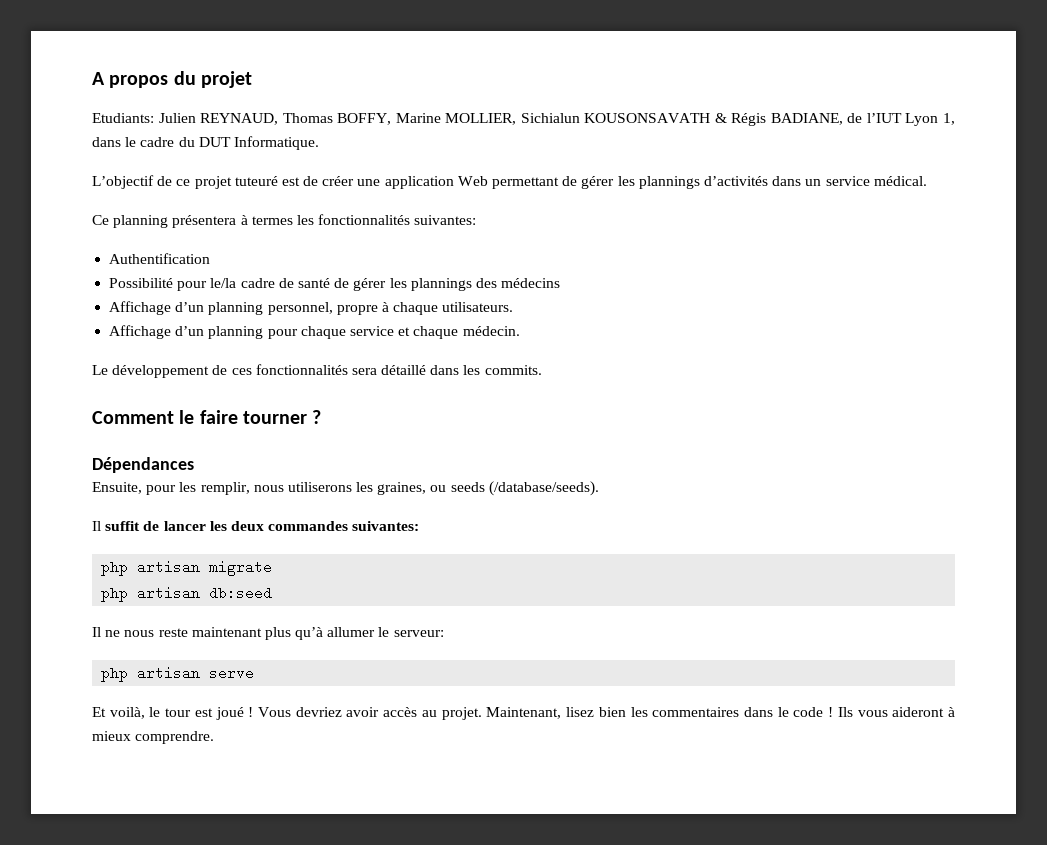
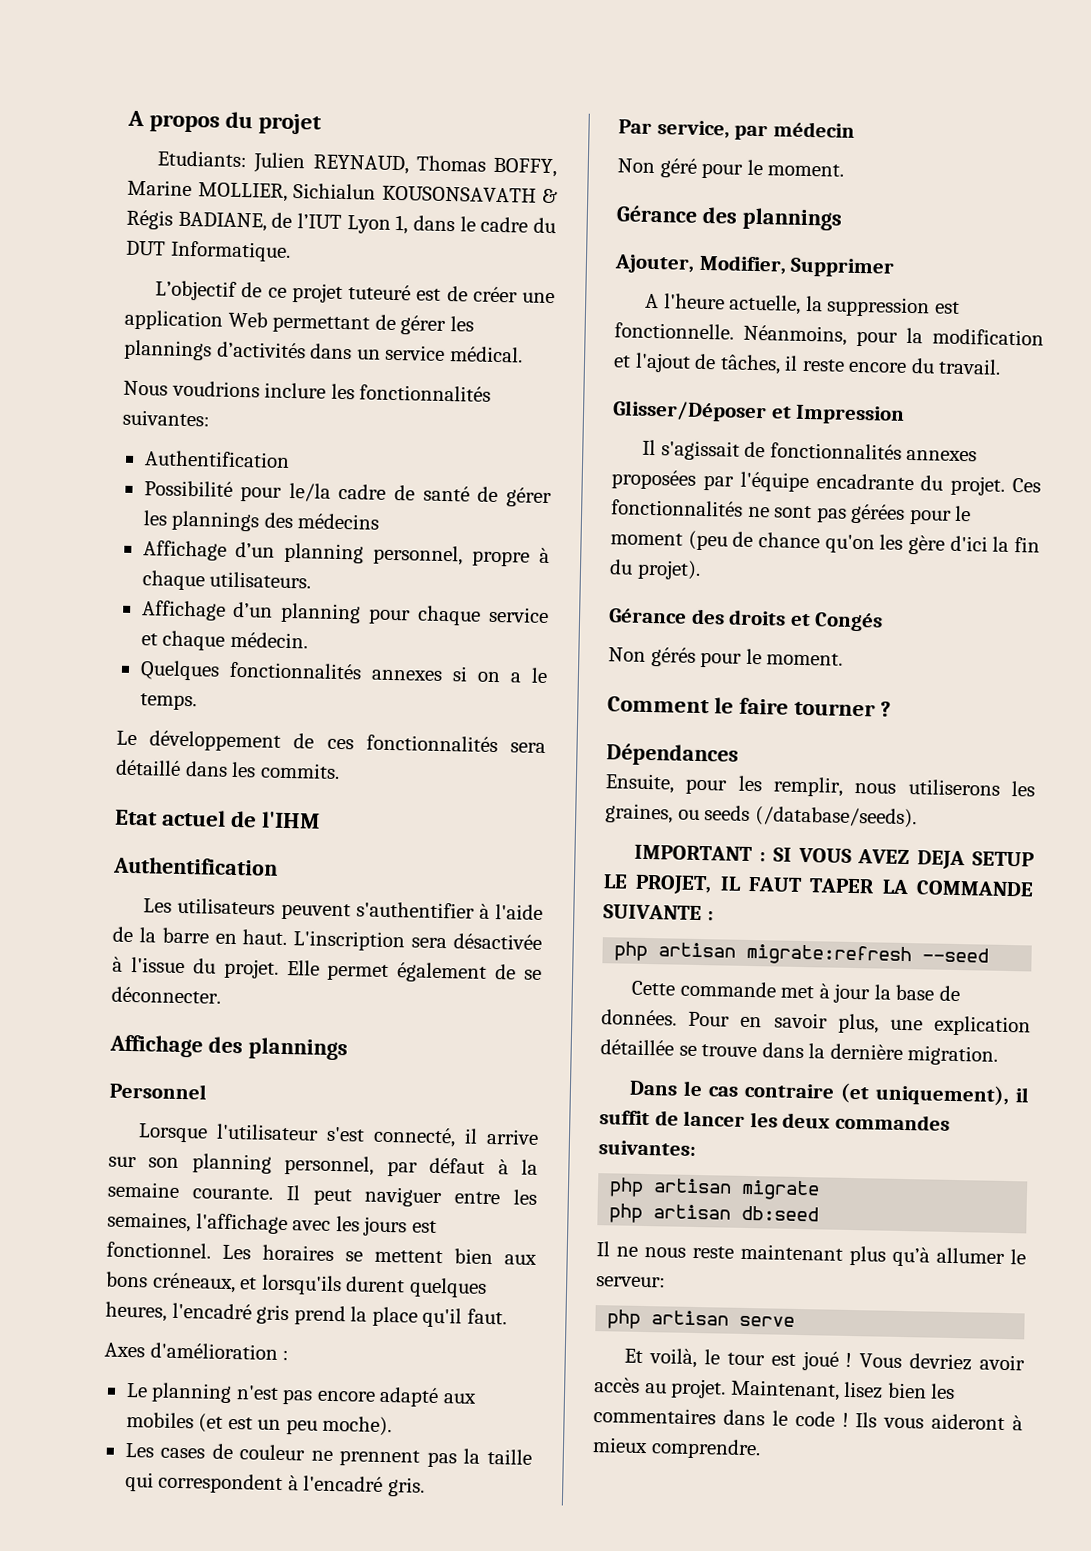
- Ce planning présentera à termes les fonctionnalités suivantes:
+ Nous voudrions inclure les fonctionnalités suivantes:
+ Quelques fonctionnalités annexes si on a le temps.
+ Etat actuel de l'IHM
+ Authentification
+ Les utilisateurs peuvent s'authentifier à l'aide de la barre en haut. L'inscription sera désactivée à l'issue du projet. Elle permet également de se déconnecter.
+ Affichage des plannings
+ Personnel
+ Lorsque l'utilisateur s'est connecté, il arrive sur son planning personnel, par défaut à la semaine courante. Il peut naviguer entre les semaines, l'affichage avec les jours est fonctionnel. Les horaires se mettent bien aux bons créneaux, et lorsqu'ils durent quelques heures, l'encadré gris prend la place qu'il faut.
+ Axes d'amélioration :
+ Le planning n'est pas encore adapté aux mobiles (et est un peu moche).
+ Les cases de couleur ne prennent pas la taille qui correspondent à l'encadré gris.
+ Par service, par médecin
+ Non géré pour le moment.
+ Gérance des plannings
+ Ajouter, Modifier, Supprimer
+ A l'heure actuelle, la suppression est fonctionnelle. Néanmoins, pour la modification et l'ajout de tâches, il reste encore du travail.
+ Glisser/Déposer et Impression
+ Il s'agissait de fonctionnalités annexes proposées par l'équipe encadrante du projet. Ces fonctionnalités ne sont pas gérées pour le moment (peu de chance qu'on les gère d'ici la fin du projet).
+ Gérance des droits et Congés
+ Non gérés pour le moment.
- Il suffit de lancer les deux commandes suivantes:
+ IMPORTANT : SI VOUS AVEZ DEJA SETUP LE PROJET, IL FAUT TAPER LA COMMANDE SUIVANTE :
+ php artisan migrate:refresh --seed
+ Cette commande met à jour la base de données. Pour en savoir plus, une explication détaillée se trouve dans la dernière migration.
+ Dans le cas contraire (et uniquement), il suffit de lancer les deux commandes suivantes:

